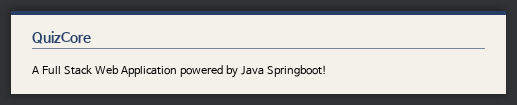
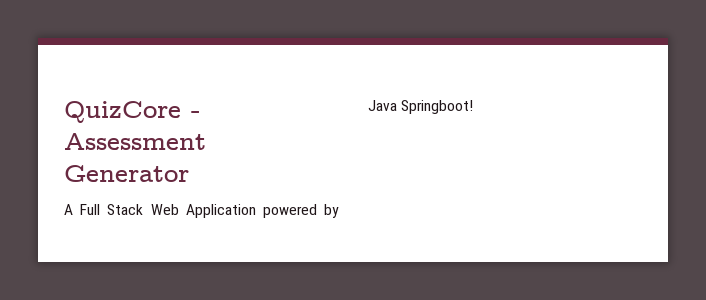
- QuizCore
+ QuizCore - Assessment Generator

